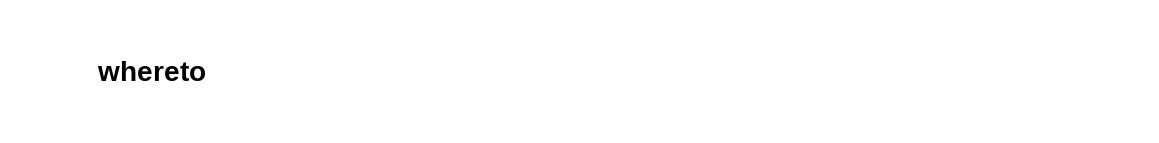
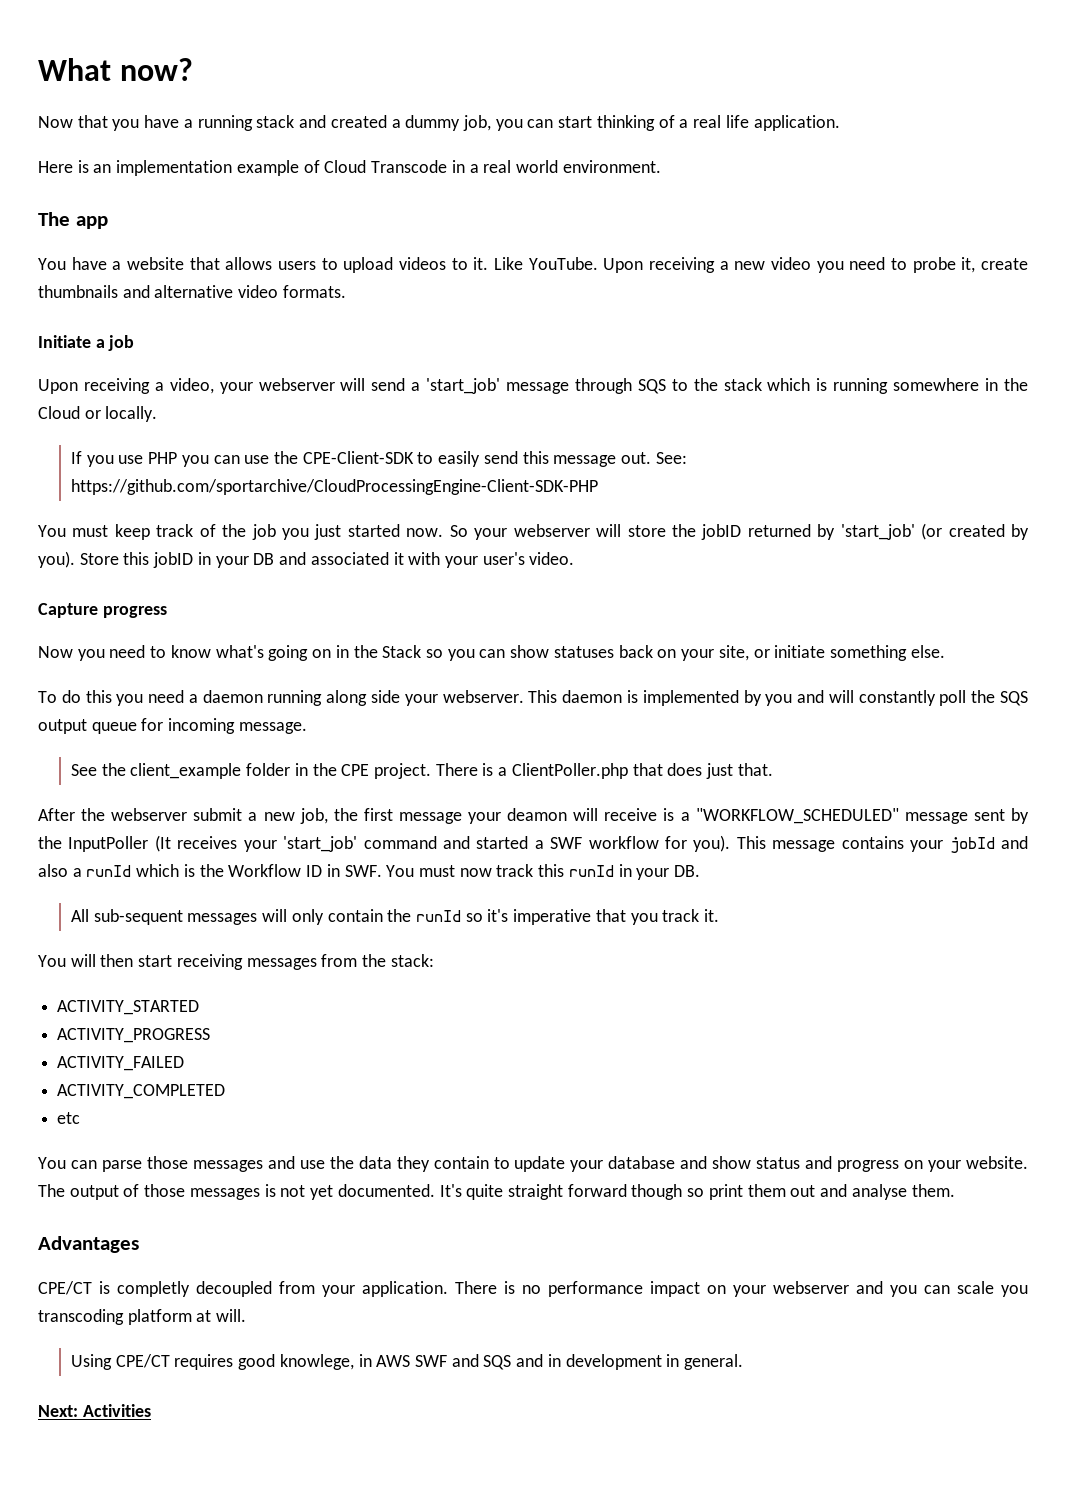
- whereto
+ What now?
+ Now that you have a running stack and created a dummy job, you can start thinking of a real life application.
+ Here is an implementation example of Cloud Transcode in a real world environment.
+ The app
+ You have a website that allows users to upload videos to it. Like YouTube. Upon receiving a new video you need to probe it, create thumbnails and alternative video formats.
+ Initiate a job
+ Upon receiving a video, your webserver will send a 'start_job' message through SQS to the stack which is running somewhere in the Cloud or locally.
+ If you use PHP you can use the CPE-Client-SDK to easily send this message out. See: https://github.com/sportarchive/CloudProcessingEngine-Client-SDK-PHP
+ You must keep track of the job you just started now. So your webserver will store the jobID returned by 'start_job' (or created by you). Store this jobID in your DB and associated it with your user's video.
+ Capture progress
+ Now you need to know what's going on in the Stack so you can show statuses back on your site, or initiate something else.
+ To do this you need a daemon running along side your webserver. This daemon is implemented by you and will constantly poll the SQS output queue for incoming message.
+ See the client_example folder in the CPE project. There is a ClientPoller.php that does just that.
+ After the webserver submit a new job, the first message your deamon will receive is a "WORKFLOW_SCHEDULED" message sent by the InputPoller (It receives your 'start_job' command and started a SWF workflow for you). This message contains your jobId and also a runId which is the Workflow ID in SWF. You must now track this runId in your DB.
+ All sub-sequent messages will only contain the runId so it's imperative that you track it.
+ You will then start receiving messages from the stack:
+ ACTIVITY_STARTED
+ ACTIVITY_PROGRESS
+ ACTIVITY_FAILED
+ ACTIVITY_COMPLETED
+ etc
+ You can parse those messages and use the data they contain to update your database and show status and progress on your website. The output of those messages is not yet documented. It's quite straight forward though so print them out and analyse them.
+ Advantages
+ CPE/CT is completly decoupled from your application. There is no performance impact on your webserver and you can scale you transcoding platform at will.
+ Using CPE/CT requires good knowlege, in AWS SWF and SQS and in development in general.
+ Next: Activities

